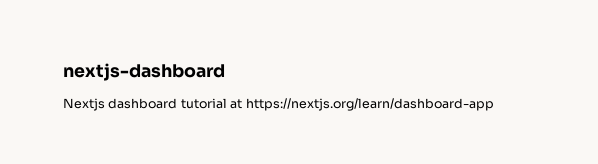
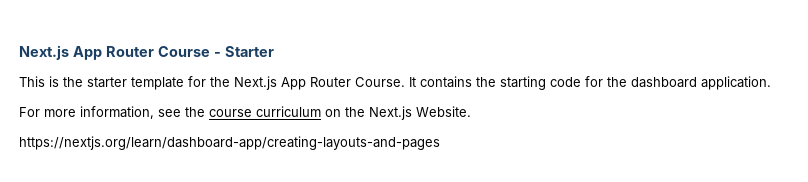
- nextjs-dashboard
- Nextjs dashboard tutorial at https://nextjs.org/learn/dashboard-app
+ Next.js App Router Course - Starter
+ This is the starter template for the Next.js App Router Course. It contains the starting code for the dashboard application.
+ For more information, see the course curriculum on the Next.js Website.
+ https://nextjs.org/learn/dashboard-app/creating-layouts-and-pages

